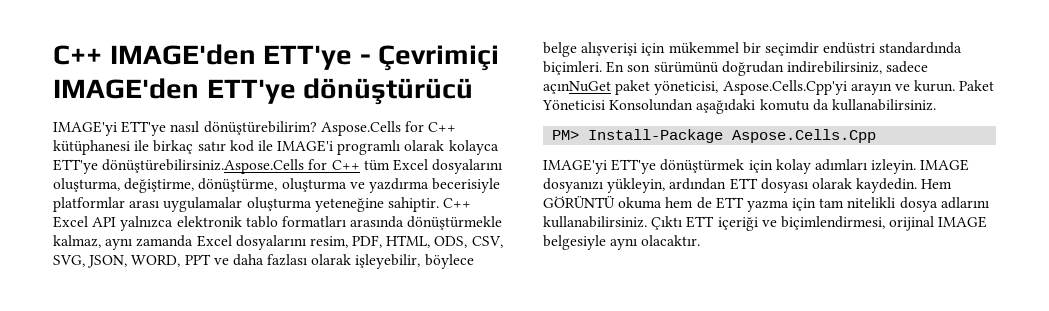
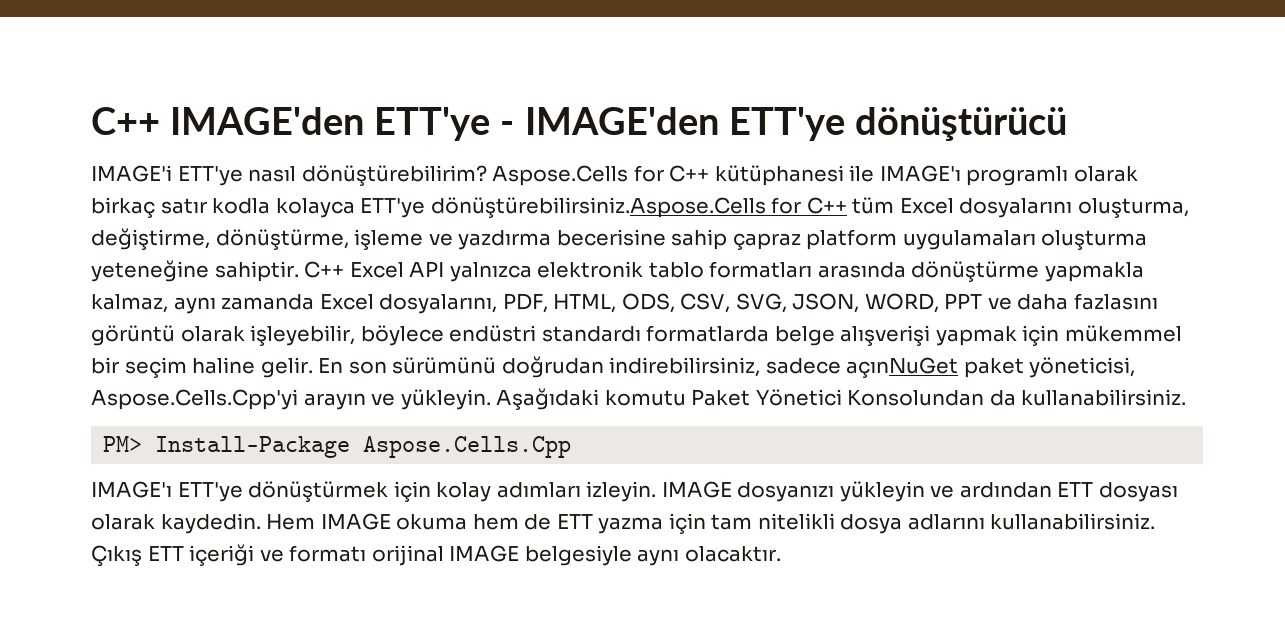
- C++ IMAGE'den ETT'ye - Çevrimiçi IMAGE'den ETT'ye dönüştürücü
+ C++ IMAGE'den ETT'ye - IMAGE'den ETT'ye dönüştürücü
- IMAGE'yi ETT'ye nasıl dönüştürebilirim?
+ IMAGE'i ETT'ye nasıl dönüştürebilirim?
- Aspose.Cells for C++ kütüphanesi ile birkaç satır kod ile IMAGE'i programlı olarak kolayca ETT'ye dönüştürebilirsiniz.Aspose.Cells for C++ tüm Excel dosyalarını oluşturma, değiştirme, dönüştürme, oluşturma ve yazdırma becerisiyle platformlar arası uygulamalar oluşturma yeteneğine sahiptir.
+ Aspose.Cells for C++ kütüphanesi ile IMAGE'ı programlı olarak birkaç satır kodla kolayca ETT'ye dönüştürebilirsiniz.Aspose.Cells for C++ tüm Excel dosyalarını oluşturma, değiştirme, dönüştürme, işleme ve yazdırma becerisine sahip çapraz platform uygulamaları oluşturma yeteneğine sahiptir.
- C++ Excel API yalnızca elektronik tablo formatları arasında dönüştürmekle kalmaz, aynı zamanda Excel dosyalarını resim, PDF, HTML, ODS, CSV, SVG, JSON, WORD, PPT ve daha fazlası olarak işleyebilir, böylece belge alışverişi için mükemmel bir seçimdir endüstri standardında biçimleri.
+ C++ Excel API yalnızca elektronik tablo formatları arasında dönüştürme yapmakla kalmaz, aynı zamanda Excel dosyalarını, PDF, HTML, ODS, CSV, SVG, JSON, WORD, PPT ve daha fazlasını görüntü olarak işleyebilir, böylece endüstri standardı formatlarda belge alışverişi yapmak için mükemmel bir seçim haline gelir.
- En son sürümünü doğrudan indirebilirsiniz, sadece açınNuGet paket yöneticisi, Aspose.Cells.Cpp'yi arayın ve kurun. Paket Yöneticisi Konsolundan aşağıdaki komutu da kullanabilirsiniz.
+ En son sürümünü doğrudan indirebilirsiniz, sadece açınNuGet paket yöneticisi, Aspose.Cells.Cpp'yi arayın ve yükleyin. Aşağıdaki komutu Paket Yönetici Konsolundan da kullanabilirsiniz.
- IMAGE'yi ETT'ye dönüştürmek için kolay adımları izleyin.
+ IMAGE'ı ETT'ye dönüştürmek için kolay adımları izleyin.
- IMAGE dosyanızı yükleyin, ardından ETT dosyası olarak kaydedin.
+ IMAGE dosyanızı yükleyin ve ardından ETT dosyası olarak kaydedin.
- Hem GÖRÜNTÜ okuma hem de ETT yazma için tam nitelikli dosya adlarını kullanabilirsiniz.
+ Hem IMAGE okuma hem de ETT yazma için tam nitelikli dosya adlarını kullanabilirsiniz.
- Çıktı ETT içeriği ve biçimlendirmesi, orijinal IMAGE belgesiyle aynı olacaktır.
+ Çıkış ETT içeriği ve formatı orijinal IMAGE belgesiyle aynı olacaktır.

